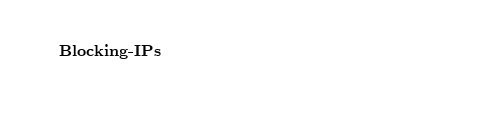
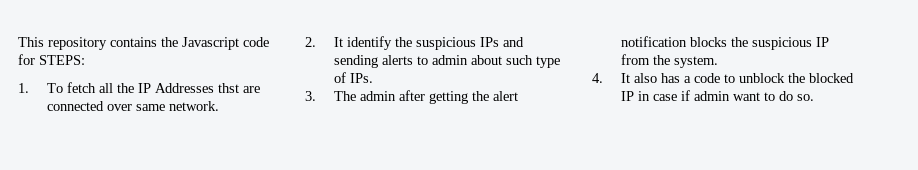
- Blocking-IPs
+ This repository contains the Javascript code for STEPS:
+ 1. To fetch all the IP Addresses thst are connected over same network.
+ 2. It identify the suspicious IPs and sending alerts to admin about such type of IPs.
+ 3. The admin after getting the alert notification blocks the suspicious IP from the system.
+ 4. It also has a code to unblock the blocked IP in case if admin want to do so.

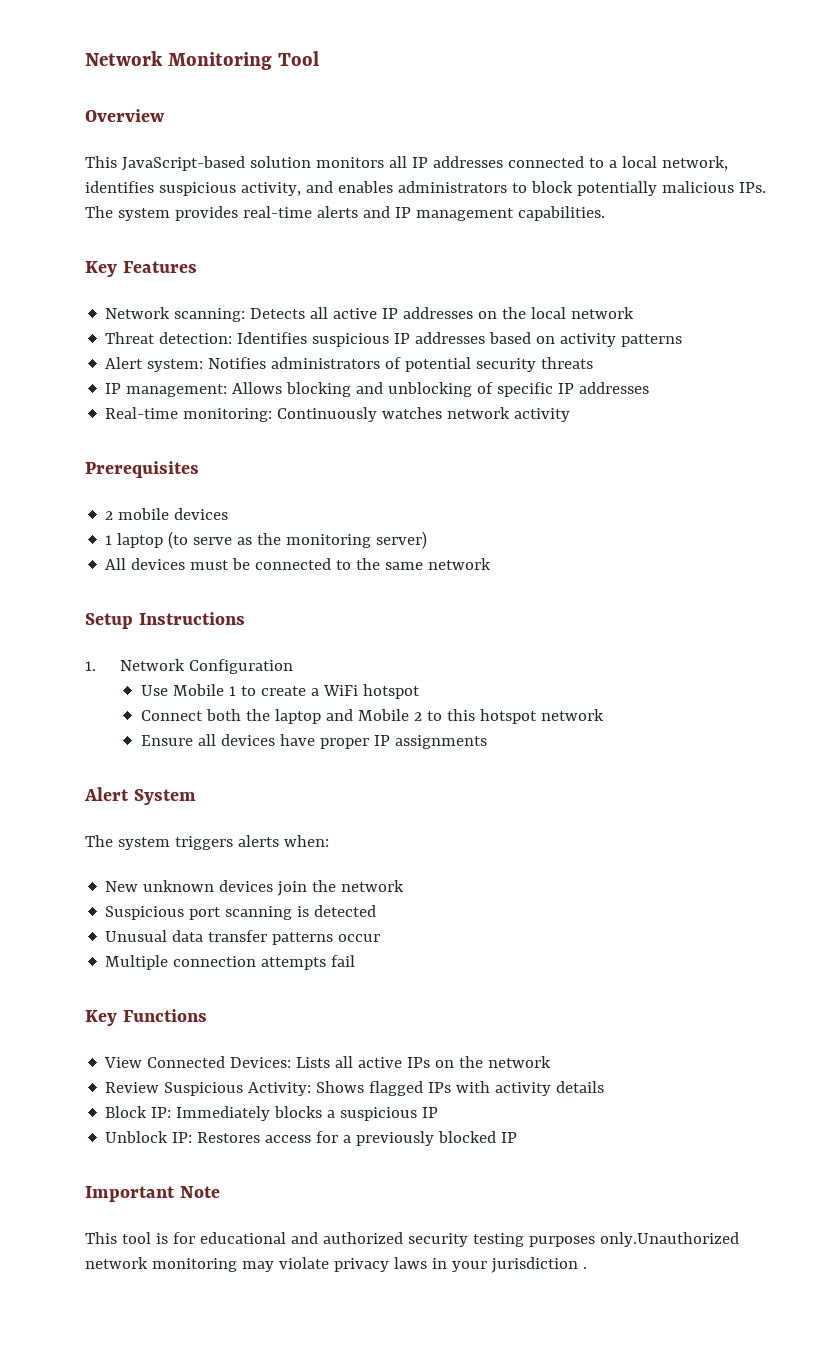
- This repository contains the Javascript code for STEPS:
- 1. To fetch all the IP Addresses thst are connected over same network.
- 2. It identify the suspicious IPs and sending alerts to admin about such type of IPs.
- 3. The admin after getting the alert notification blocks the suspicious IP from the system.
- 4. It also has a code to unblock the blocked IP in case if admin want to do so.
+ Network Monitoring Tool
+ Overview
+ This JavaScript-based solution monitors all IP addresses connected to a local network, identifies suspicious activity, and enables administrators to block potentially malicious IPs. The system provides real-time alerts and IP management capabilities.
+ Key Features
+ Network scanning: Detects all active IP addresses on the local network
+ Threat detection: Identifies suspicious IP addresses based on activity patterns
+ Alert system: Notifies administrators of potential security threats
+ IP management: Allows blocking and unblocking of specific IP addresses
+ Real-time monitoring: Continuously watches network activity
+ Prerequisites
+ 2 mobile devices
+ 1 laptop (to serve as the monitoring server)
+ All devices must be connected to the same network
+ Setup Instructions
+ 1. Network Configuration
+ Use Mobile 1 to create a WiFi hotspot
+ Connect both the laptop and Mobile 2 to this hotspot network
+ Ensure all devices have proper IP assignments
+ Alert System
+ The system triggers alerts when:
+ New unknown devices join the network
+ Suspicious port scanning is detected
+ Unusual data transfer patterns occur
+ Multiple connection attempts fail
+ Key Functions
+ View Connected Devices: Lists all active IPs on the network
+ Review Suspicious Activity: Shows flagged IPs with activity details
+ Block IP: Immediately blocks a suspicious IP
+ Unblock IP: Restores access for a previously blocked IP
+ Important Note
+ This tool is for educational and authorized security testing purposes only.Unauthorized network monitoring may violate privacy laws in your jurisdiction .

